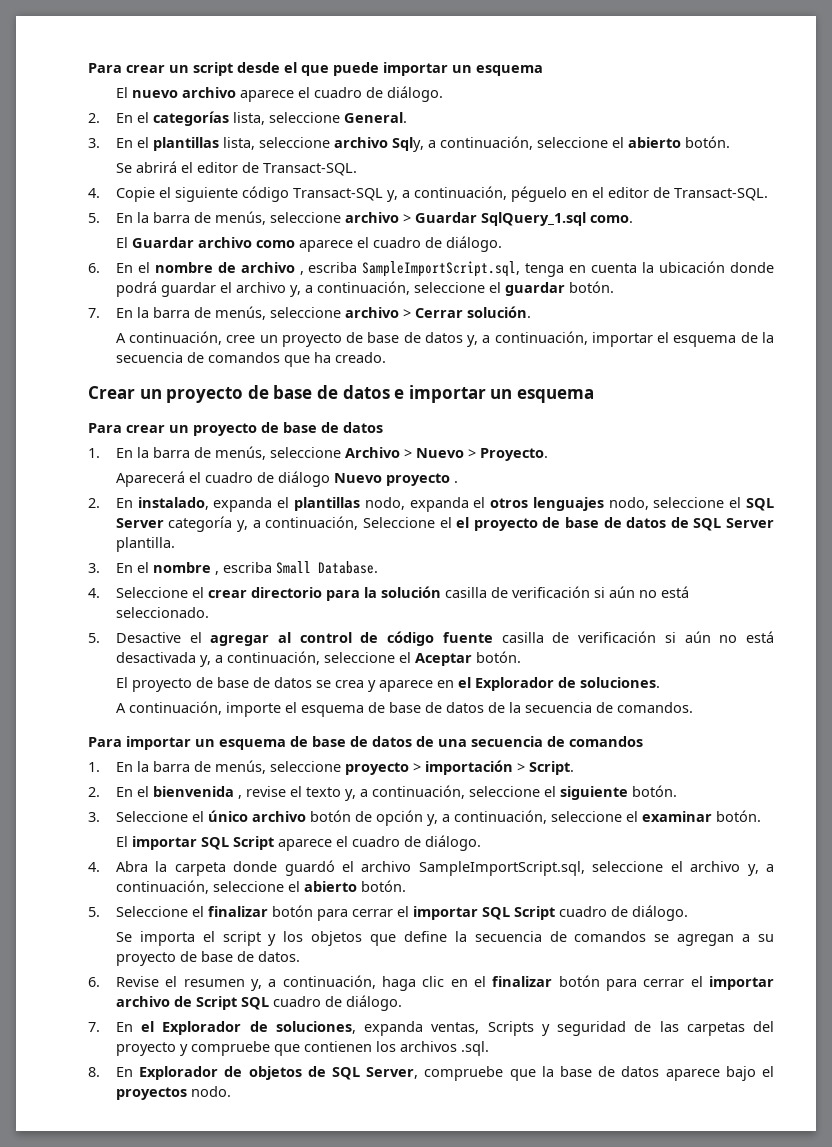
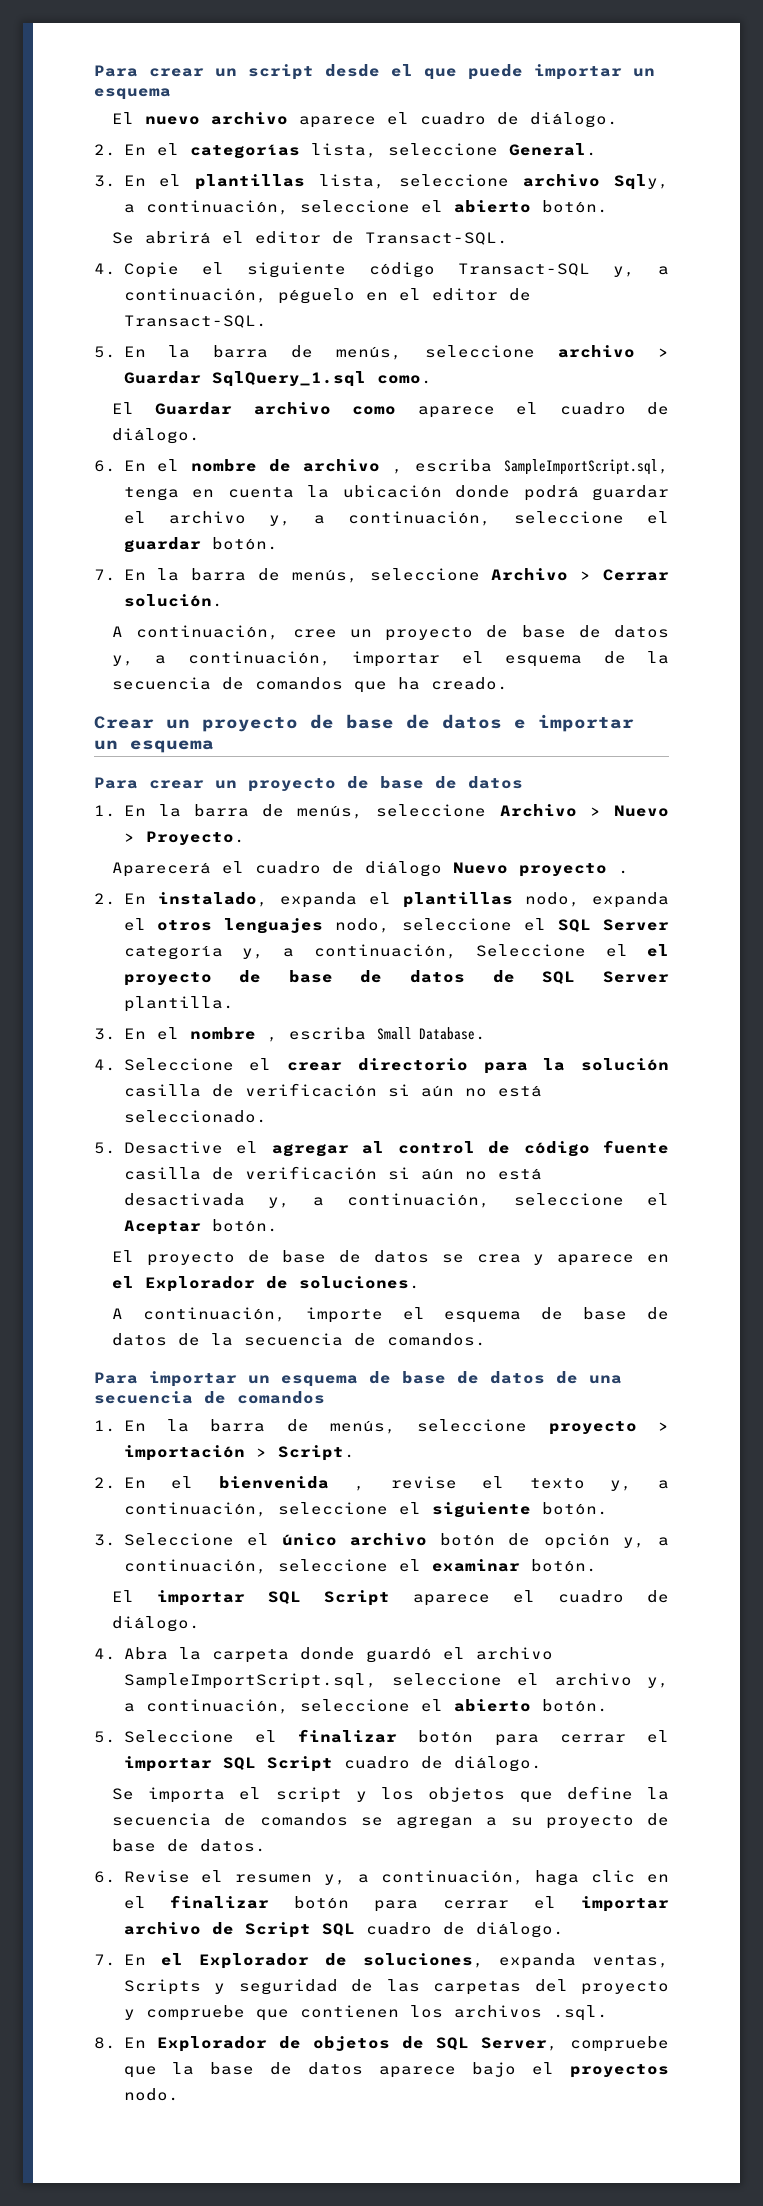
- 7. En la barra de menús, seleccione archivo > Cerrar solución.
+ 7. En la barra de menús, seleccione Archivo > Cerrar solución.

